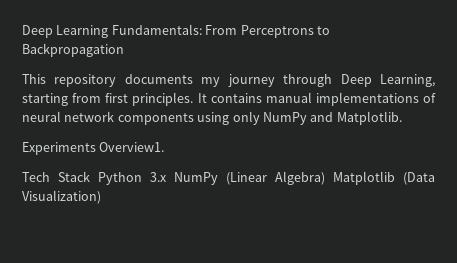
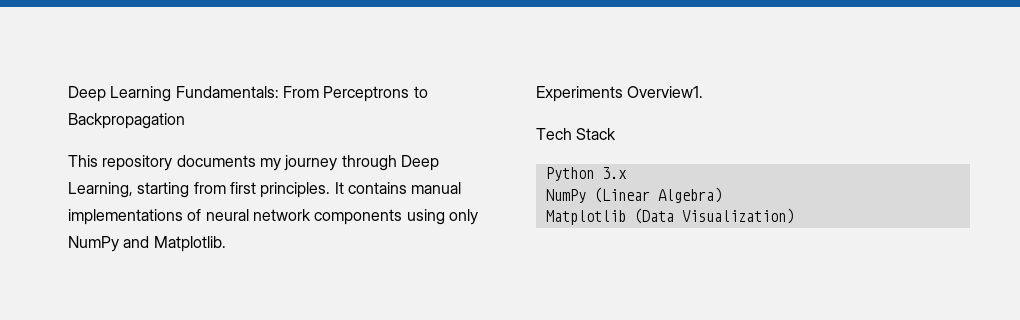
- Tech Stack Python 3.x NumPy (Linear Algebra) Matplotlib (Data Visualization)
+ Tech Stack
+ Python 3.x
+ NumPy (Linear Algebra)
+ Matplotlib (Data Visualization)

